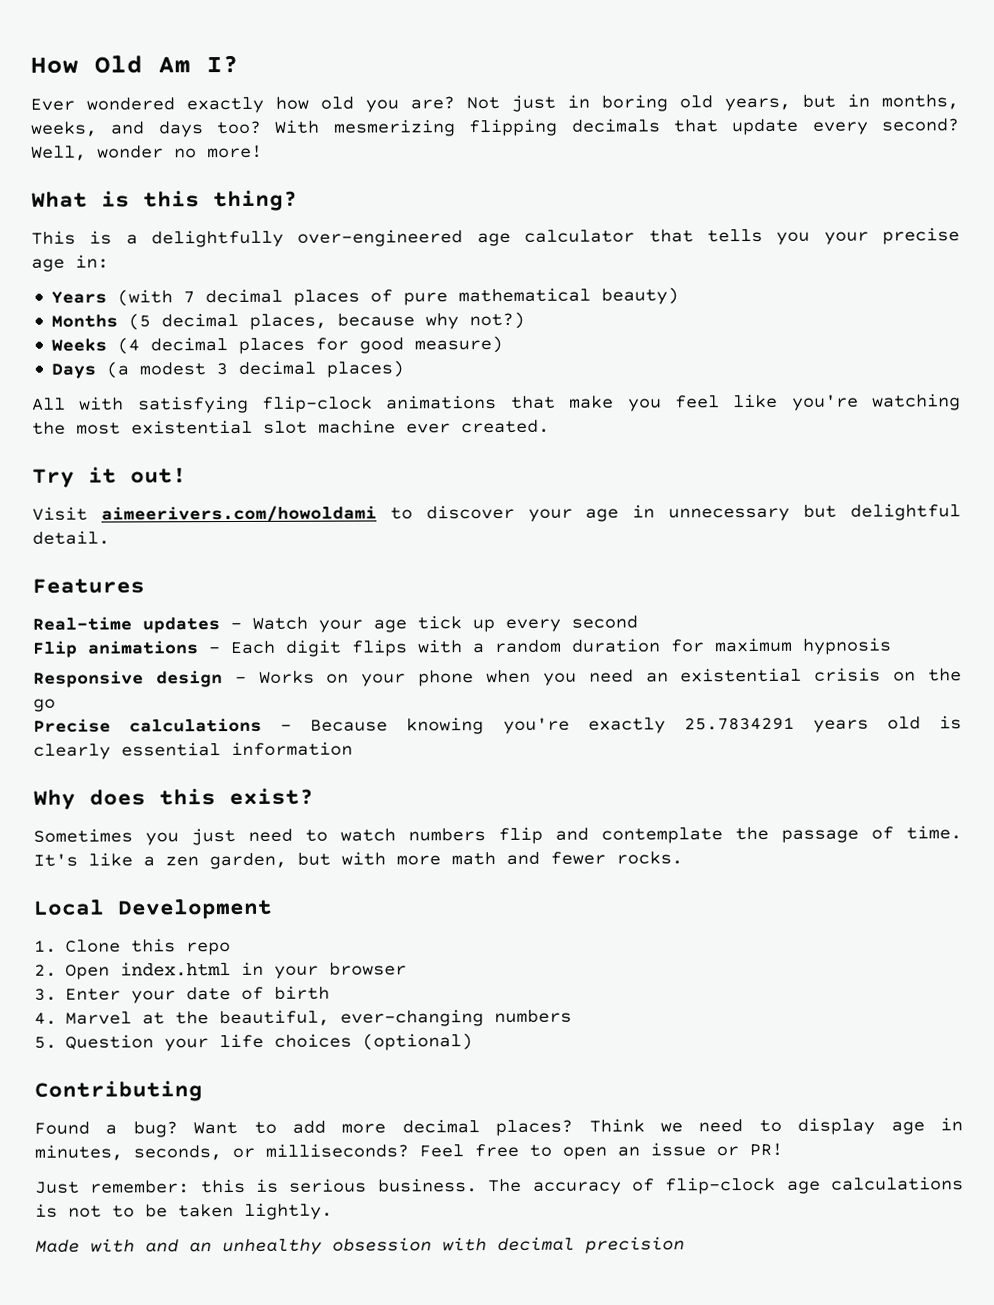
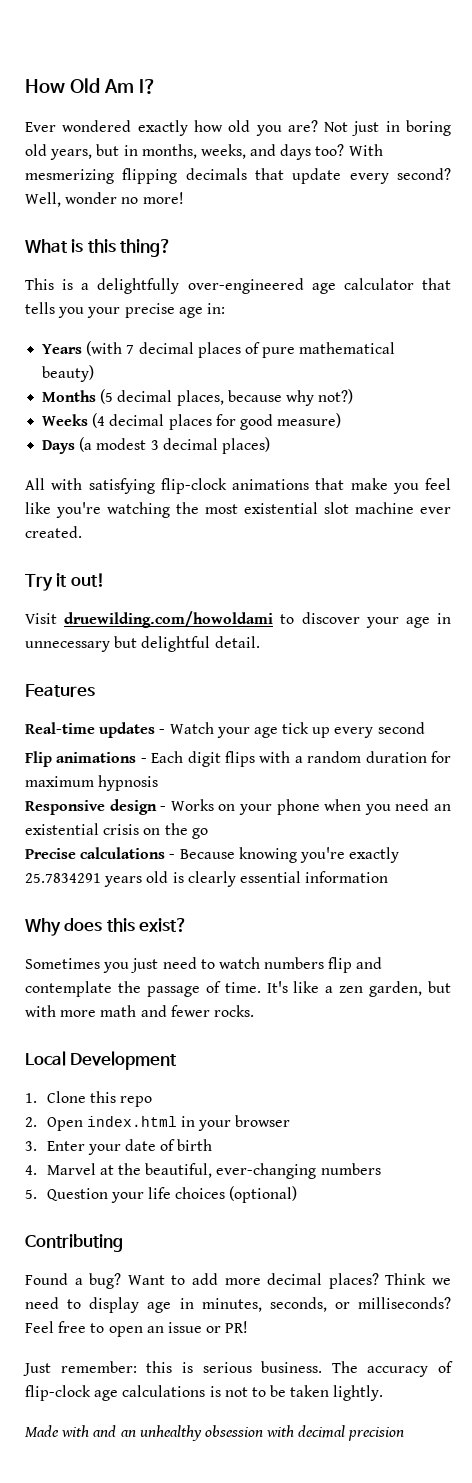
- Visit aimeerivers.com/howoldami to discover your age in unnecessary but delightful detail.
+ Visit druewilding.com/howoldami to discover your age in unnecessary but delightful detail.

